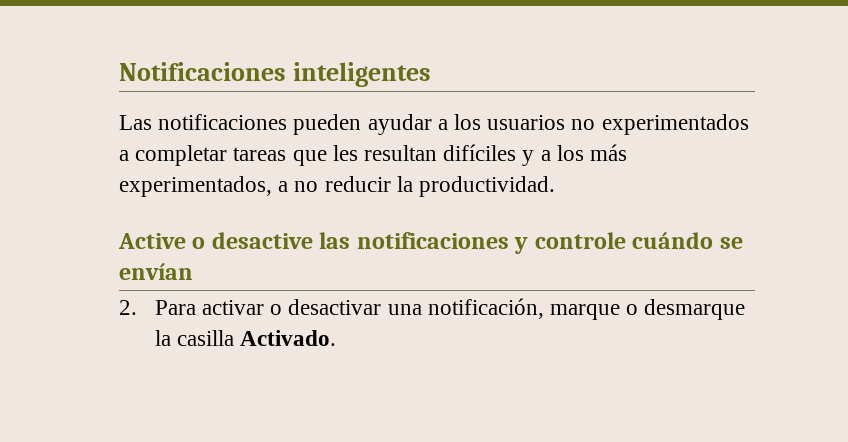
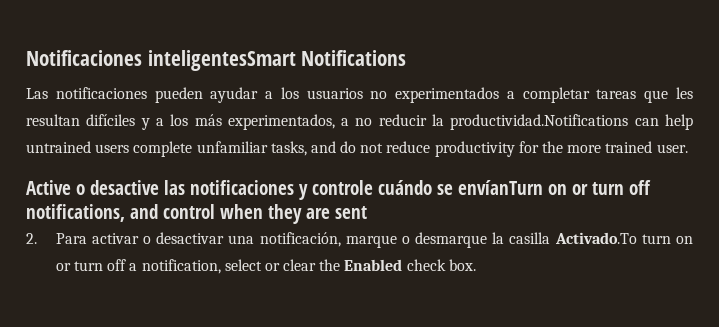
- Notificaciones inteligentes
+ Notificaciones inteligentesSmart Notifications
- Las notificaciones pueden ayudar a los usuarios no experimentados a completar tareas que les resultan difíciles y a los más experimentados, a no reducir la productividad.
+ Las notificaciones pueden ayudar a los usuarios no experimentados a completar tareas que les resultan difíciles y a los más experimentados, a no reducir la productividad.Notifications can help untrained users complete unfamiliar tasks, and do not reduce productivity for the more trained user.
- Active o desactive las notificaciones y controle cuándo se envían
+ Active o desactive las notificaciones y controle cuándo se envíanTurn on or turn off notifications, and control when they are sent
- 2. Para activar o desactivar una notificación, marque o desmarque la casilla Activado.
+ 2. Para activar o desactivar una notificación, marque o desmarque la casilla Activado.To turn on or turn off a notification, select or clear the Enabled check box.

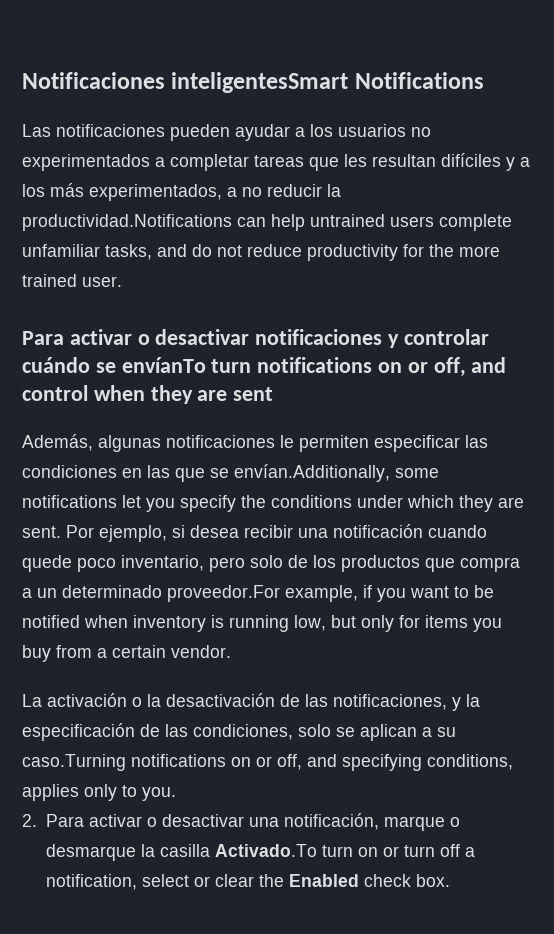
- Active o desactive las notificaciones y controle cuándo se envíanTurn on or turn off notifications, and control when they are sent
+ Para activar o desactivar notificaciones y controlar cuándo se envíanTo turn notifications on or off, and control when they are sent
+ Además, algunas notificaciones le permiten especificar las condiciones en las que se envían.Additionally, some notifications let you specify the conditions under which they are sent. Por ejemplo, si desea recibir una notificación cuando quede poco inventario, pero solo de los productos que compra a un determinado proveedor.For example, if you want to be notified when inventory is running low, but only for items you buy from a certain vendor.
+ La activación o la desactivación de las notificaciones, y la especificación de las condiciones, solo se aplican a su caso.Turning notifications on or off, and specifying conditions, applies only to you.

